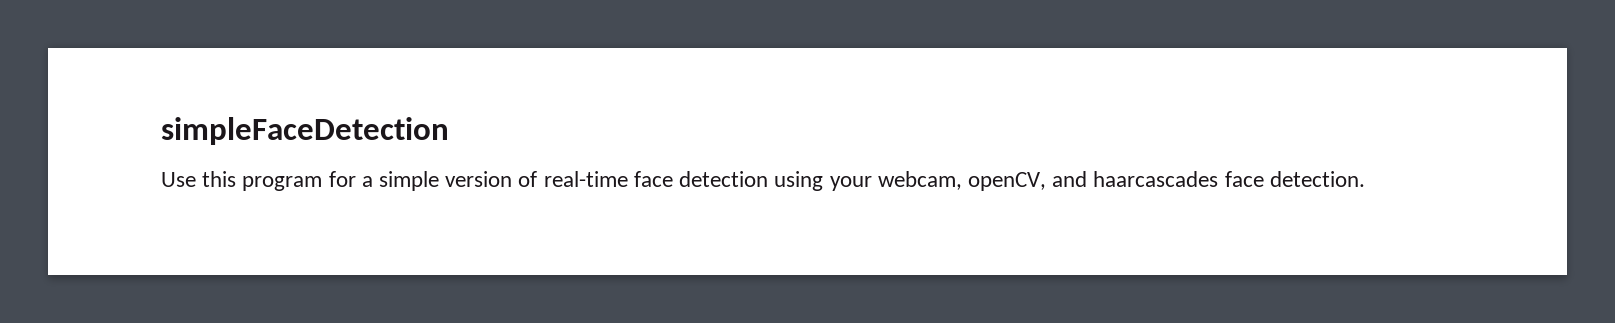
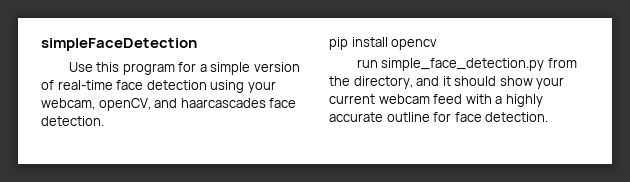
+ pip install opencv
+ run simple_face_detection.py from the directory, and it should show your current webcam feed with a highly accurate outline for face detection.

